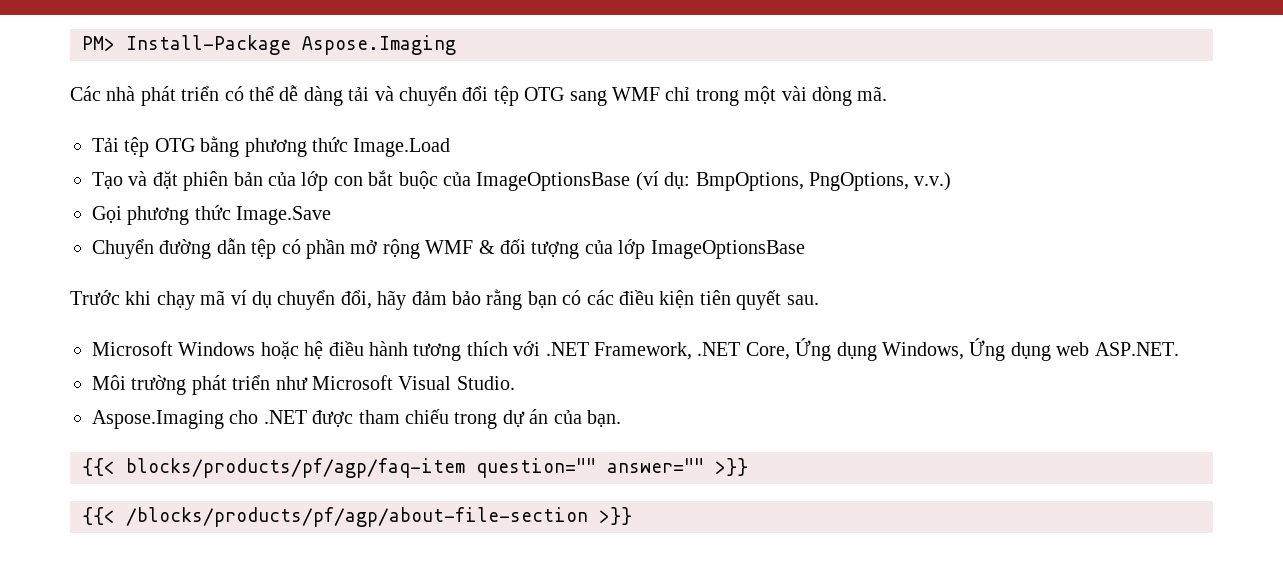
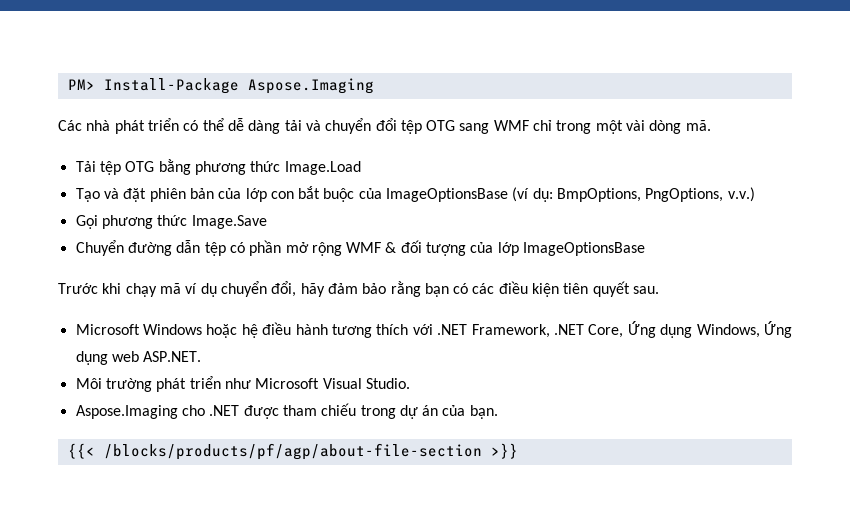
- {{< blocks/products/pf/agp/faq-item question="" answer="" >}}

